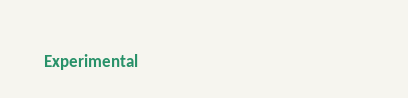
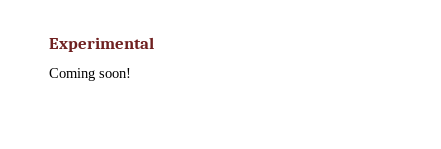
+ Coming soon!

